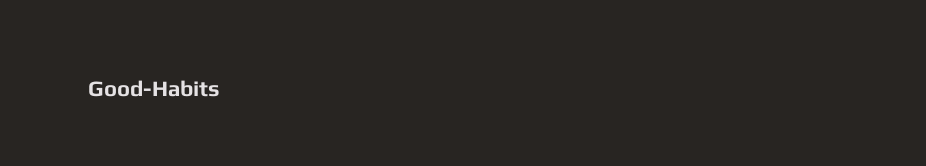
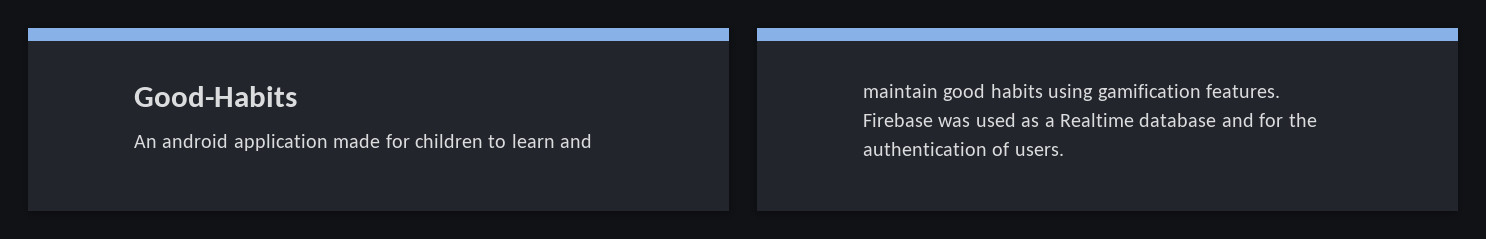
+ An android application made for children to learn and maintain good habits using gamification features. Firebase was used as a Realtime database and for the authentication of users.

